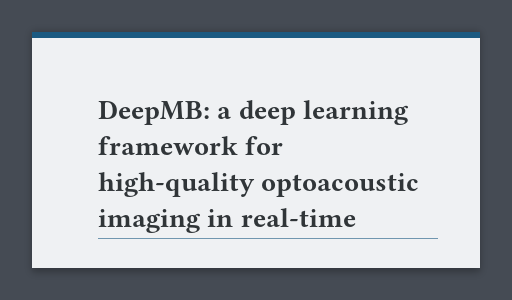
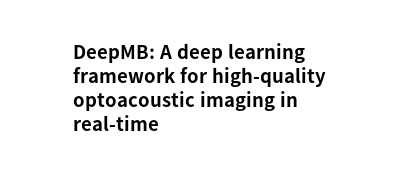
- DeepMB: a deep learning framework for high-quality optoacoustic imaging in real-time
+ DeepMB: A deep learning framework for high-quality optoacoustic imaging in real-time

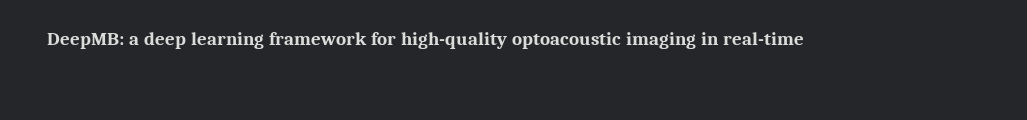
- DeepMB: A deep learning framework for high-quality optoacoustic imaging in real-time
+ DeepMB: a deep learning framework for high-quality optoacoustic imaging in real-time

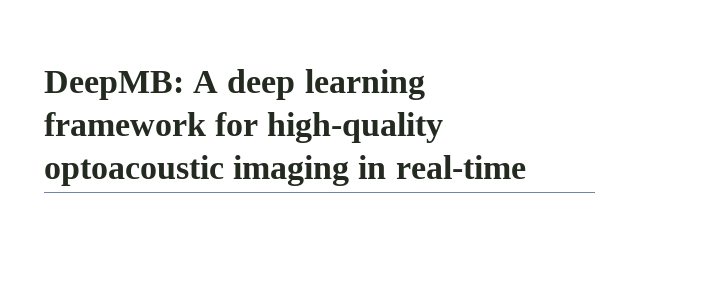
- DeepMB: a deep learning framework for high-quality optoacoustic imaging in real-time
+ DeepMB: A deep learning framework for high-quality optoacoustic imaging in real-time

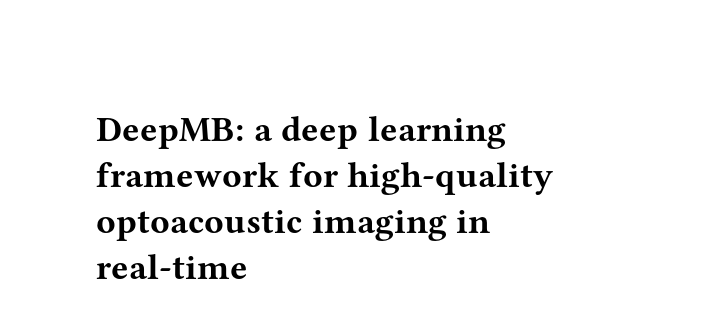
- DeepMB: A deep learning framework for high-quality optoacoustic imaging in real-time
+ DeepMB: a deep learning framework for high-quality optoacoustic imaging in real-time

